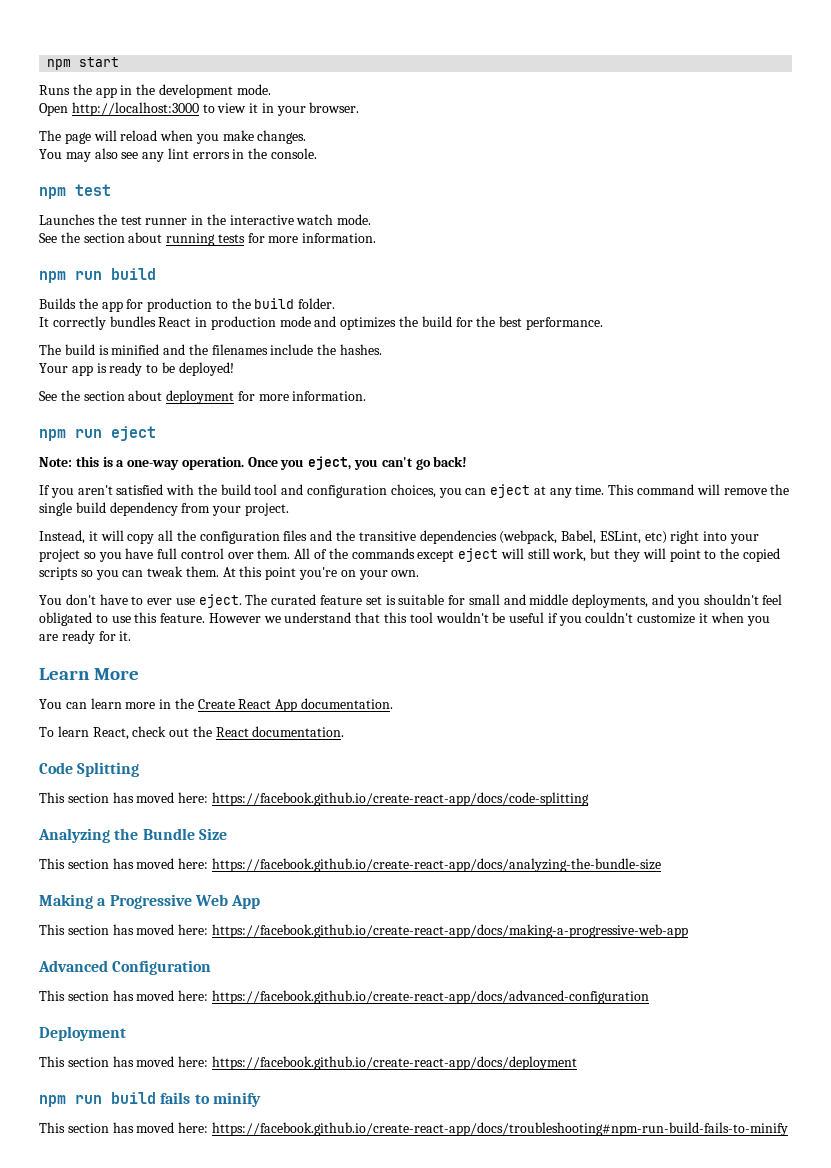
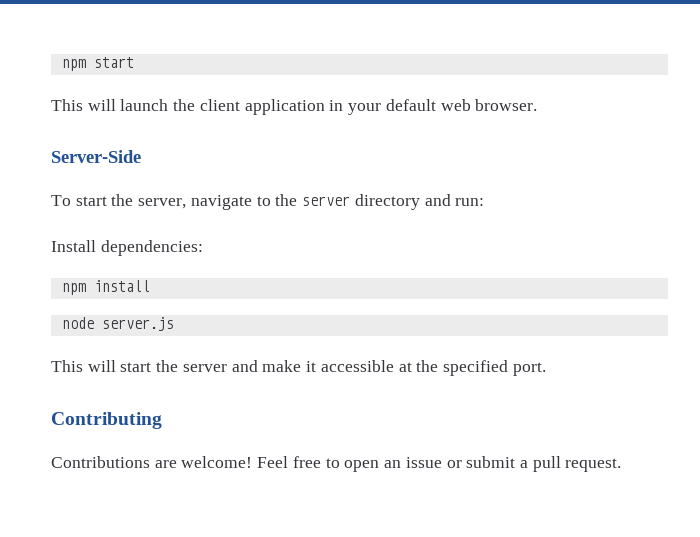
- Runs the app in the development mode.
- Open http://localhost:3000 to view it in your browser.
- The page will reload when you make changes.
- You may also see any lint errors in the console.
- npm test
- Launches the test runner in the interactive watch mode.
- See the section about running tests for more information.
- npm run build
- Builds the app for production to the build folder.
- It correctly bundles React in production mode and optimizes the build for the best performance.
- The build is minified and the filenames include the hashes.
- Your app is ready to be deployed!
- See the section about deployment for more information.
- npm run eject
- Note: this is a one-way operation. Once you eject, you can't go back!
- If you aren't satisfied with the build tool and configuration choices, you can eject at any time. This command will remove the single build dependency from your project.
- Instead, it will copy all the configuration files and the transitive dependencies (webpack, Babel, ESLint, etc) right into your project so you have full control over them. All of the commands except eject will still work, but they will point to the copied scripts so you can tweak them. At this point you're on your own.
- You don't have to ever use eject. The curated feature set is suitable for small and middle deployments, and you shouldn't feel obligated to use this feature. However we understand that this tool wouldn't be useful if you couldn't customize it when you are ready for it.
- Learn More
- You can learn more in the Create React App documentation.
- To learn React, check out the React documentation.
- Code Splitting
- This section has moved here: https://facebook.github.io/create-react-app/docs/code-splitting
- Analyzing the Bundle Size
- This section has moved here: https://facebook.github.io/create-react-app/docs/analyzing-the-bundle-size
- Making a Progressive Web App
- This section has moved here: https://facebook.github.io/create-react-app/docs/making-a-progressive-web-app
- Advanced Configuration
- This section has moved here: https://facebook.github.io/create-react-app/docs/advanced-configuration
- Deployment
- This section has moved here: https://facebook.github.io/create-react-app/docs/deployment
- npm run build fails to minify
- This section has moved here: https://facebook.github.io/create-react-app/docs/troubleshooting#npm-run-build-fails-to-minify
+ This will launch the client application in your default web browser.
+ Server-Side
+ To start the server, navigate to the server directory and run:
+ Install dependencies:
+ npm install
+ node server.js
+ This will start the server and make it accessible at the specified port.
+ Contributing
+ Contributions are welcome! Feel free to open an issue or submit a pull request.

